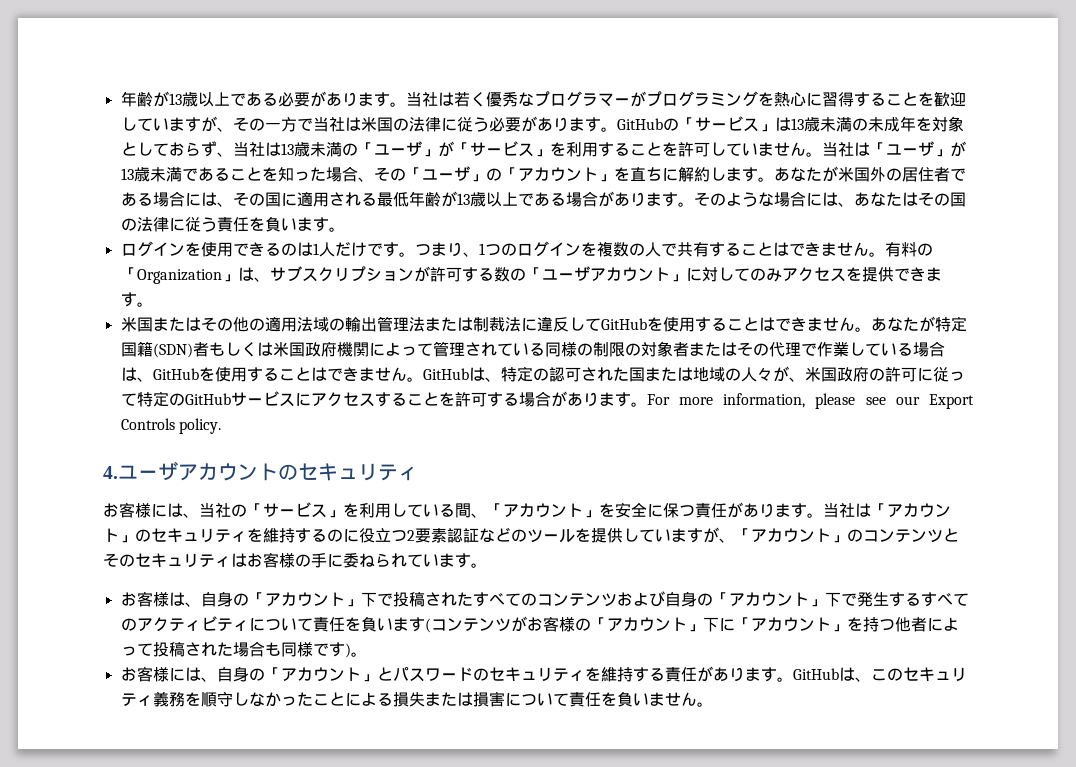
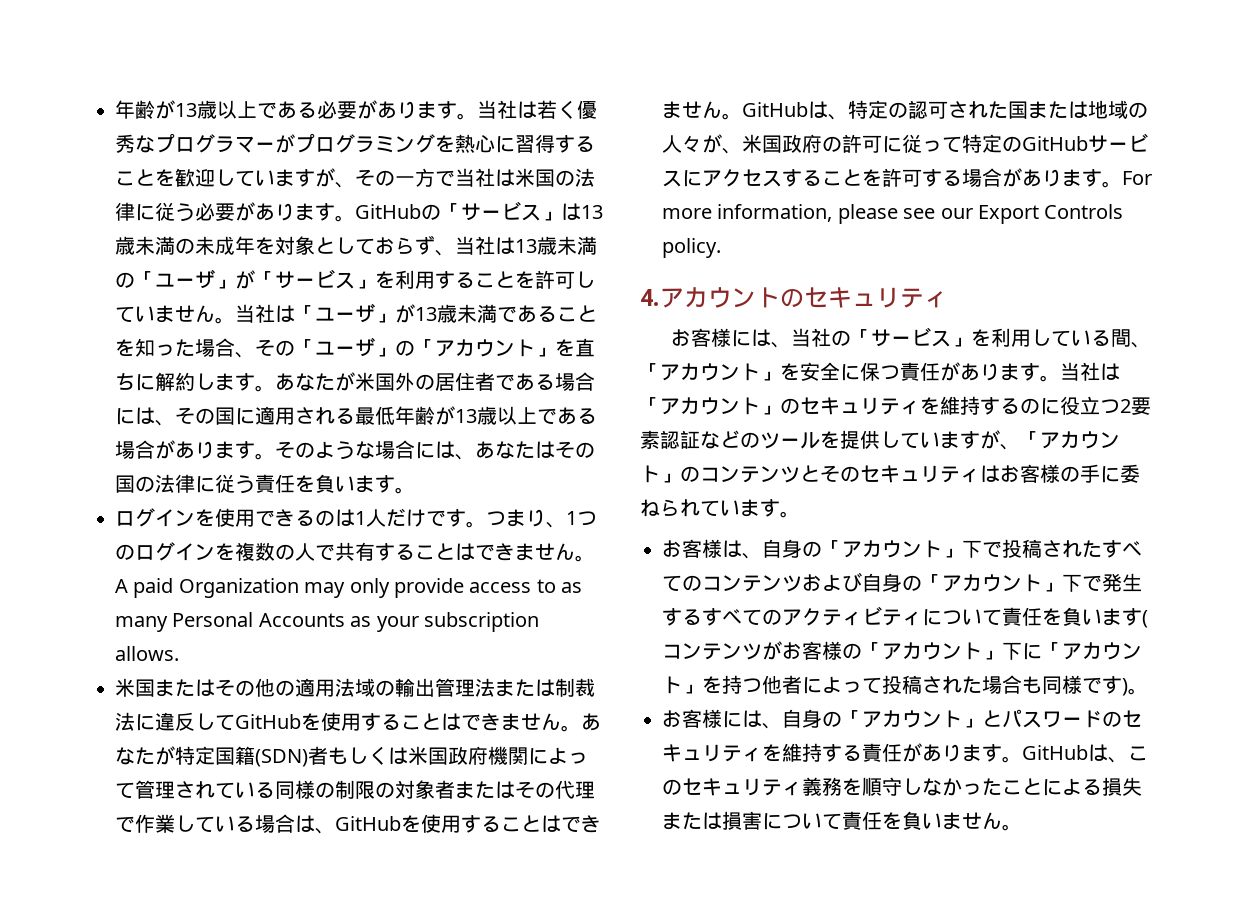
- 有料の「Organization」は、サブスクリプションが許可する数の「ユーザアカウント」に対してのみアクセスを提供できます。
+ A paid Organization may only provide access to as many Personal Accounts as your subscription allows.
- 4.ユーザアカウントのセキュリティ
+ 4.アカウントのセキュリティ

